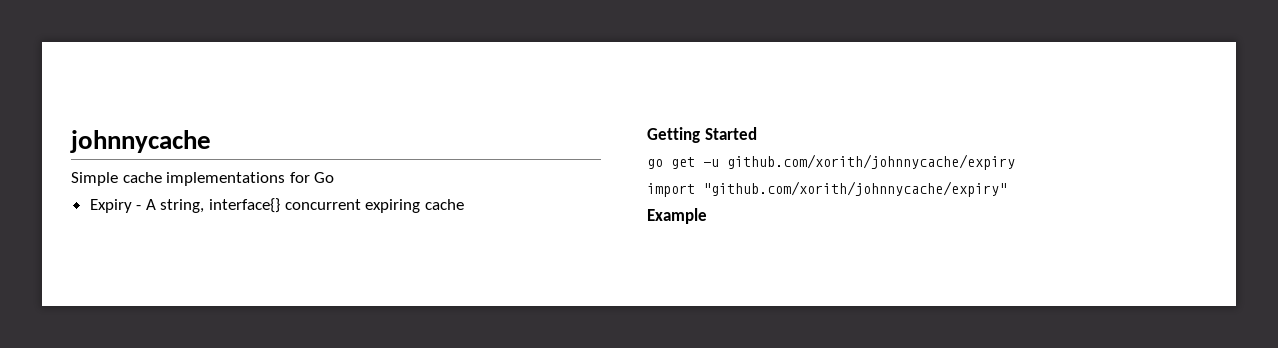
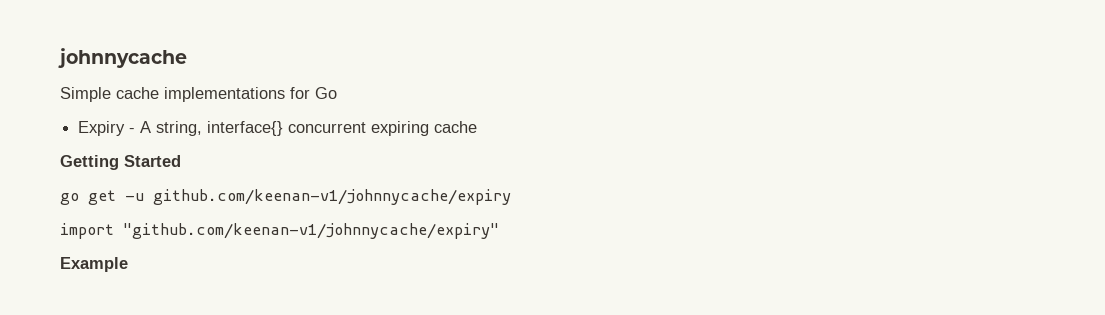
- go get -u github.com/xorith/johnnycache/expiry
+ go get -u github.com/keenan-v1/johnnycache/expiry
- import "github.com/xorith/johnnycache/expiry"
+ import "github.com/keenan-v1/johnnycache/expiry"

